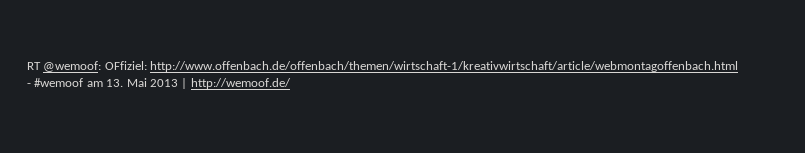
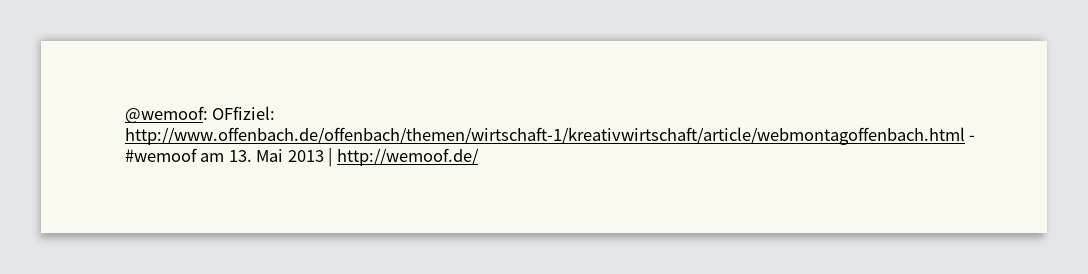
- RT @wemoof: OFfiziel: http://www.offenbach.de/offenbach/themen/wirtschaft-1/kreativwirtschaft/article/webmontagoffenbach.html - #wemoof am 13. Mai 2013 | http://wemoof.de/
+ @wemoof: OFfiziel: http://www.offenbach.de/offenbach/themen/wirtschaft-1/kreativwirtschaft/article/webmontagoffenbach.html - #wemoof am 13. Mai 2013 | http://wemoof.de/

